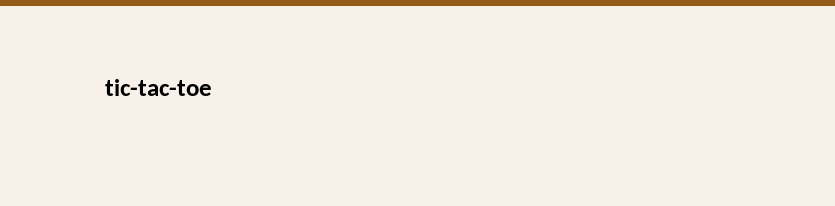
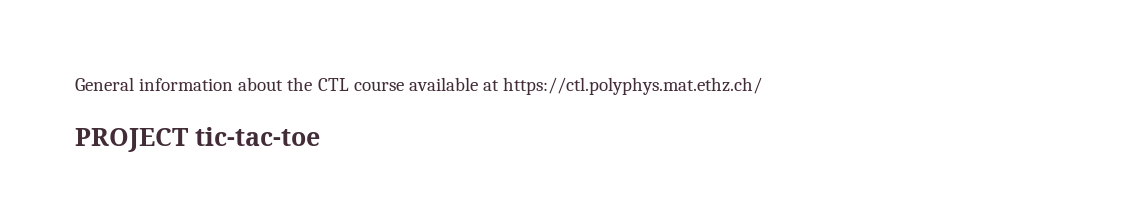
- tic-tac-toe
+ General information about the CTL course available at https://ctl.polyphys.mat.ethz.ch/
+ PROJECT tic-tac-toe

